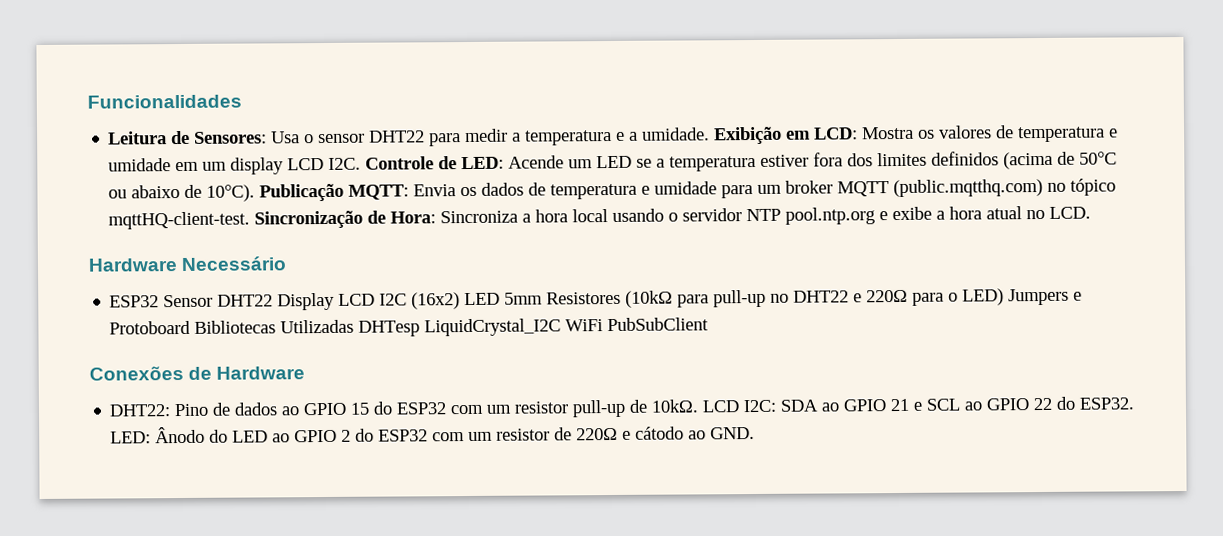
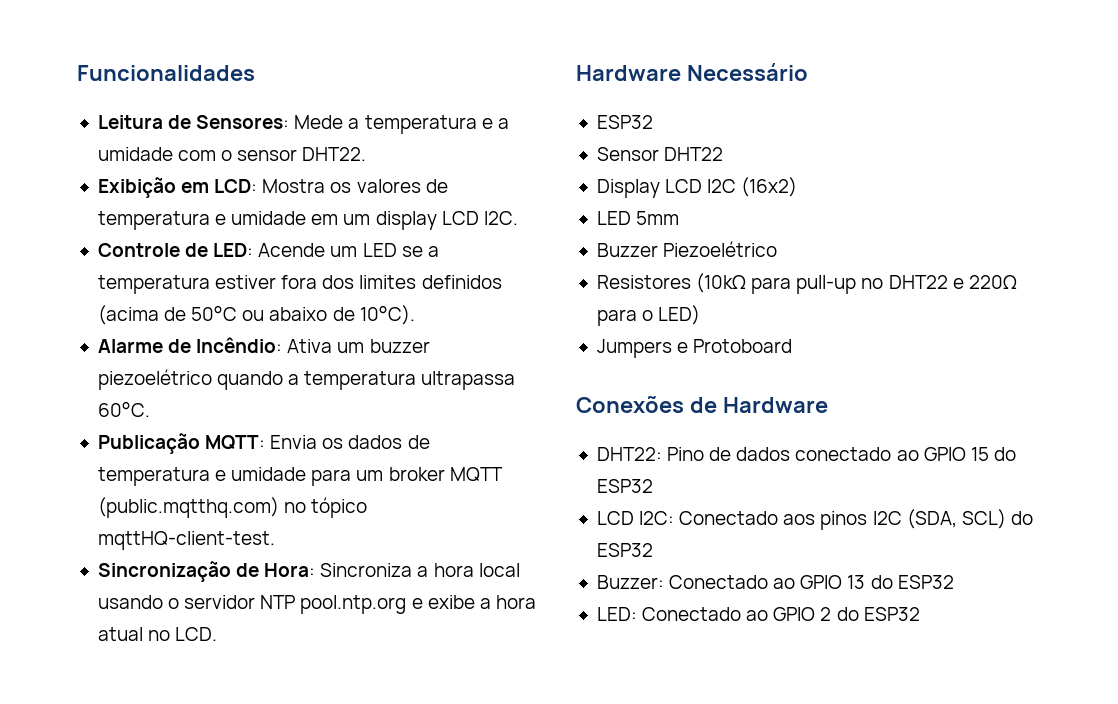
- Usa o sensor DHT22 para medir a temperatura e a umidade. Exibição em LCD:
+ Mede a temperatura e a umidade com o sensor DHT22.
+ Exibição em LCD:
- Mostra os valores de temperatura e umidade em um display LCD I2C. Controle de LED:
+ Mostra os valores de temperatura e umidade em um display LCD I2C.
+ Controle de LED:
- Acende um LED se a temperatura estiver fora dos limites definidos (acima de 50°C ou abaixo de 10°C). Publicação MQTT:
+ Acende um LED se a temperatura estiver fora dos limites definidos (acima de 50°C ou abaixo de 10°C).
+ Alarme de Incêndio: Ativa um buzzer piezoelétrico quando a temperatura ultrapassa 60°C.
+ Publicação MQTT:
- Envia os dados de temperatura e umidade para um broker MQTT (public.mqtthq.com) no tópico mqttHQ-client-test. Sincronização de Hora:
+ Envia os dados de temperatura e umidade para um broker MQTT (public.mqtthq.com) no tópico mqttHQ-client-test.
+ Sincronização de Hora:
  Hardware Necessário
- ESP32 Sensor DHT22 Display LCD I2C (16x2) LED 5mm Resistores (10kΩ para pull-up no DHT22 e 220Ω para o LED) Jumpers e Protoboard Bibliotecas Utilizadas DHTesp LiquidCrystal_I2C WiFi PubSubClient
+ ESP32
+ Sensor DHT22
+ Display LCD I2C (16x2)
+ LED 5mm
+ Buzzer Piezoelétrico
+ Resistores (10kΩ para pull-up no DHT22 e 220Ω para o LED)
+ Jumpers e Protoboard
- DHT22: Pino de dados ao GPIO 15 do ESP32 com um resistor pull-up de 10kΩ. LCD I2C: SDA ao GPIO 21 e SCL ao GPIO 22 do ESP32. LED: Ânodo do LED ao GPIO 2 do ESP32 com um resistor de 220Ω e cátodo ao GND.
+ DHT22: Pino de dados conectado ao GPIO 15 do ESP32
+ LCD I2C: Conectado aos pinos I2C (SDA, SCL) do ESP32
+ Buzzer: Conectado ao GPIO 13 do ESP32
+ LED: Conectado ao GPIO 2 do ESP32

